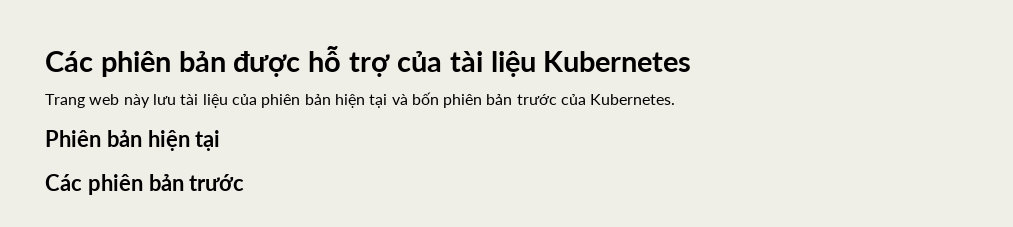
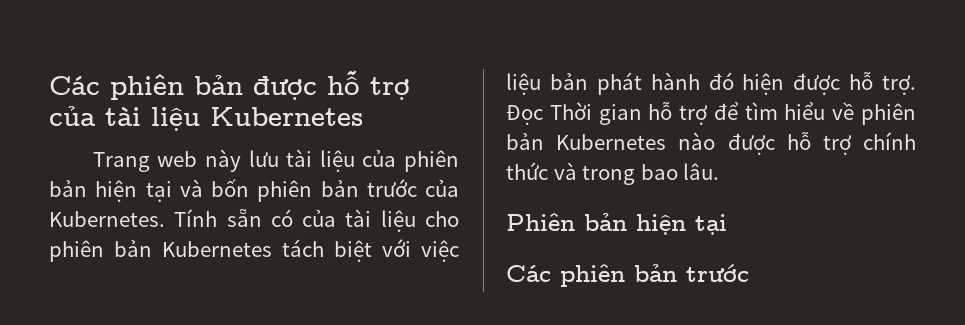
+ Tính sẵn có của tài liệu cho phiên bản Kubernetes tách biệt với việc liệu bản phát hành đó hiện được hỗ trợ. Đọc Thời gian hỗ trợ để tìm hiểu về phiên bản Kubernetes nào được hỗ trợ chính thức và trong bao lâu.

